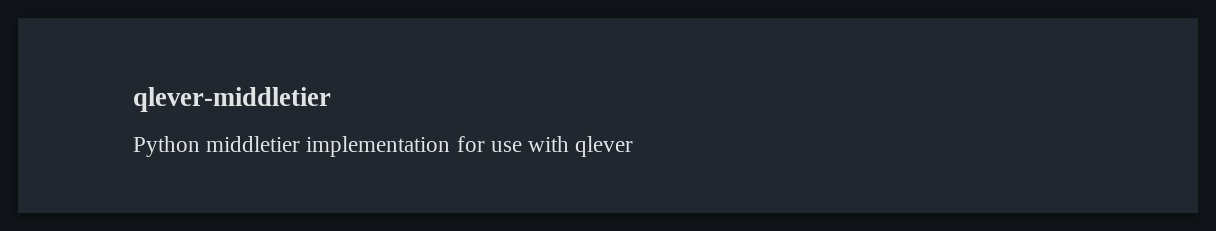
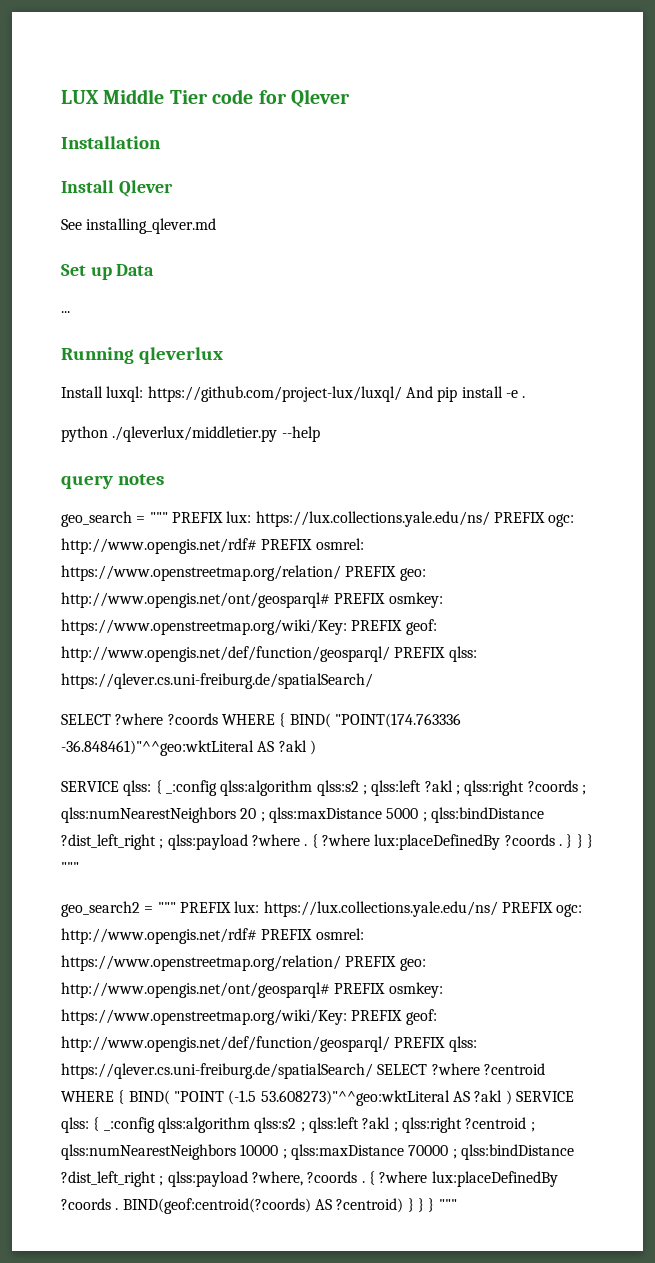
- qlever-middletier
- Python middletier implementation for use with qlever
+ LUX Middle Tier code for Qlever
+ Installation
+ Install Qlever
+ See installing_qlever.md
+ Set up Data
+ ...
+ Running qleverlux
+ Install luxql: https://github.com/project-lux/luxql/ And pip install -e .
+ python ./qleverlux/middletier.py --help
+ query notes
+ geo_search = """ PREFIX lux: https://lux.collections.yale.edu/ns/ PREFIX ogc: http://www.opengis.net/rdf# PREFIX osmrel: https://www.openstreetmap.org/relation/ PREFIX geo: http://www.opengis.net/ont/geosparql# PREFIX osmkey: https://www.openstreetmap.org/wiki/Key: PREFIX geof: http://www.opengis.net/def/function/geosparql/ PREFIX qlss: https://qlever.cs.uni-freiburg.de/spatialSearch/
+ SELECT ?where ?coords WHERE { BIND( "POINT(174.763336 -36.848461)"^^geo:wktLiteral AS ?akl )
+ SERVICE qlss: { _:config qlss:algorithm qlss:s2 ; qlss:left ?akl ; qlss:right ?coords ; qlss:numNearestNeighbors 20 ; qlss:maxDistance 5000 ; qlss:bindDistance ?dist_left_right ; qlss:payload ?where . { ?where lux:placeDefinedBy ?coords . } } } """
+ geo_search2 = """ PREFIX lux: https://lux.collections.yale.edu/ns/ PREFIX ogc: http://www.opengis.net/rdf# PREFIX osmrel: https://www.openstreetmap.org/relation/ PREFIX geo: http://www.opengis.net/ont/geosparql# PREFIX osmkey: https://www.openstreetmap.org/wiki/Key: PREFIX geof: http://www.opengis.net/def/function/geosparql/ PREFIX qlss: https://qlever.cs.uni-freiburg.de/spatialSearch/ SELECT ?where ?centroid WHERE { BIND( "POINT (-1.5 53.608273)"^^geo:wktLiteral AS ?akl ) SERVICE qlss: { _:config qlss:algorithm qlss:s2 ; qlss:left ?akl ; qlss:right ?centroid ; qlss:numNearestNeighbors 10000 ; qlss:maxDistance 70000 ; qlss:bindDistance ?dist_left_right ; qlss:payload ?where, ?coords . { ?where lux:placeDefinedBy ?coords . BIND(geof:centroid(?coords) AS ?centroid) } } } """

